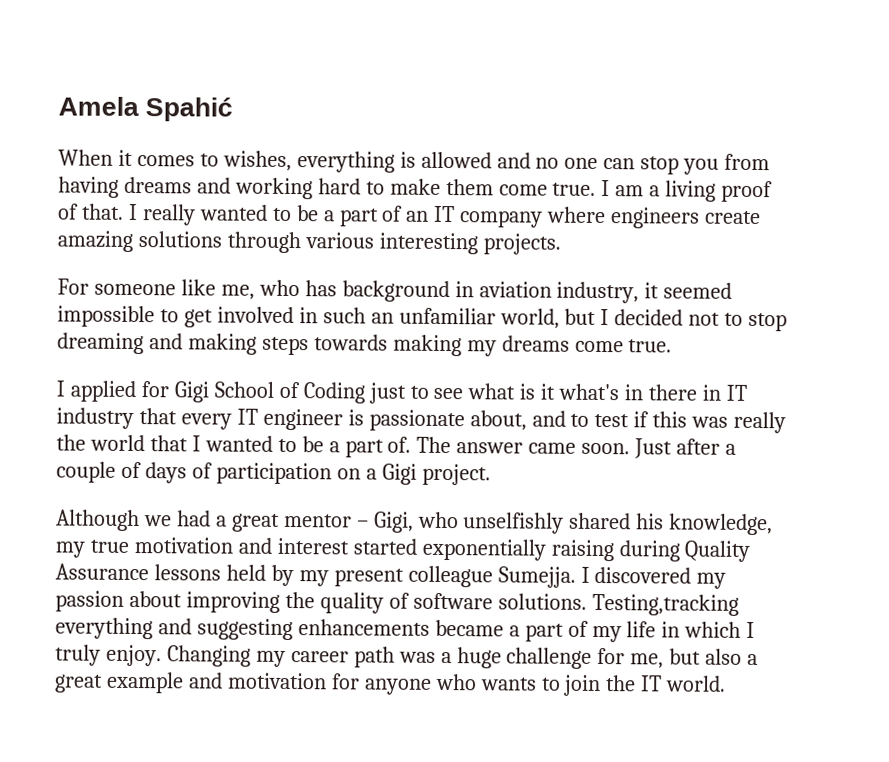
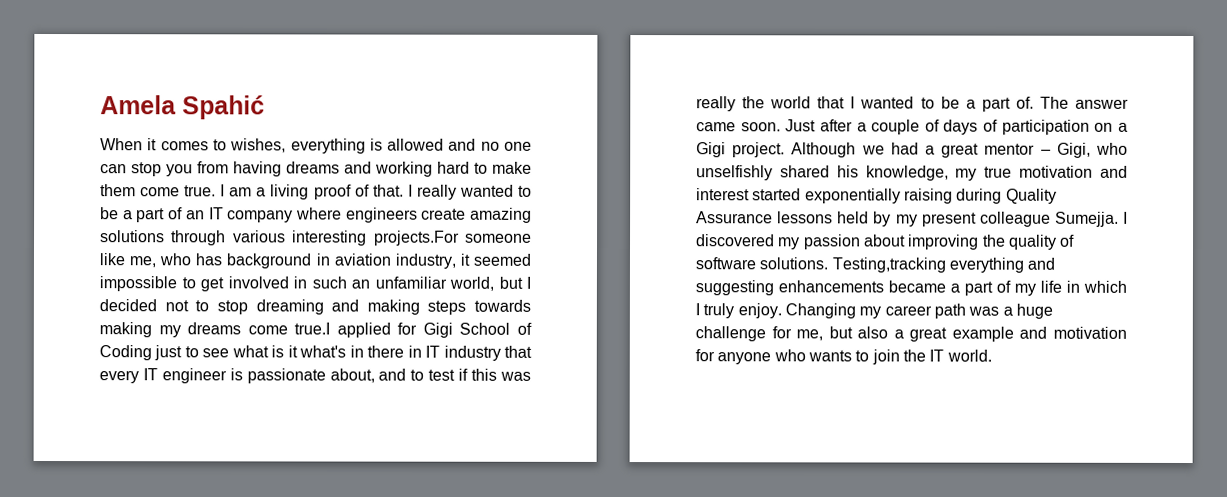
- I really wanted to be a part of an IT company where engineers create amazing solutions through various interesting projects.
- For someone like me, who has background in aviation industry, it seemed impossible to get involved in such an unfamiliar world, but I decided not to stop dreaming and making steps towards making my dreams come true.
- I applied for Gigi School of Coding just to see what is it what's in there in IT industry that every IT engineer is passionate about, and to test if this was really the world that I wanted to be a part of.
+ I really wanted to be a part of an IT company where engineers create amazing solutions through various interesting projects.For someone like me, who has background in aviation industry, it seemed impossible to get involved in such an unfamiliar world, but I decided not to stop dreaming and making steps towards making my dreams come true.I applied for Gigi School of Coding just to see what is it what's in there in IT industry that every IT engineer is passionate about, and to test if this was really the world that I wanted to be a part of.
- Just after a couple of days of participation on a Gigi project.
- Although we had a great mentor – Gigi, who unselfishly shared his knowledge, my true motivation and interest started exponentially raising during Quality Assurance lessons held by my present colleague Sumejja.
+ Just after a couple of days of participation on a Gigi project. Although we had a great mentor – Gigi, who unselfishly shared his knowledge, my true motivation and interest started exponentially raising during Quality Assurance lessons held by my present colleague Sumejja.

